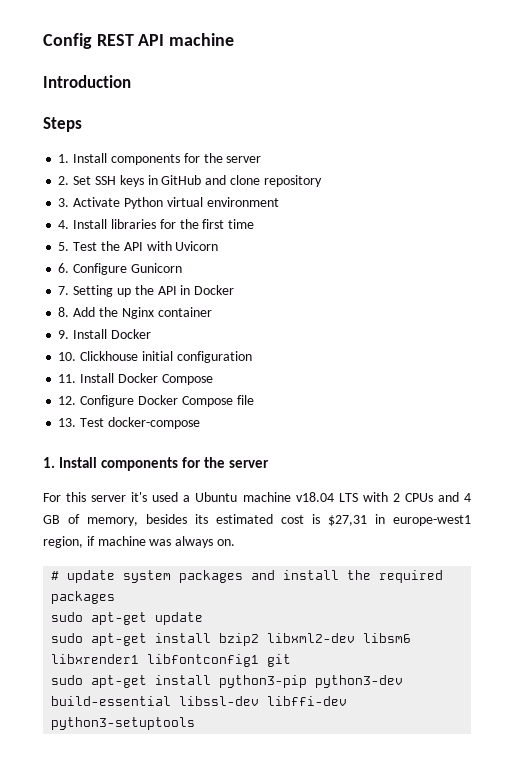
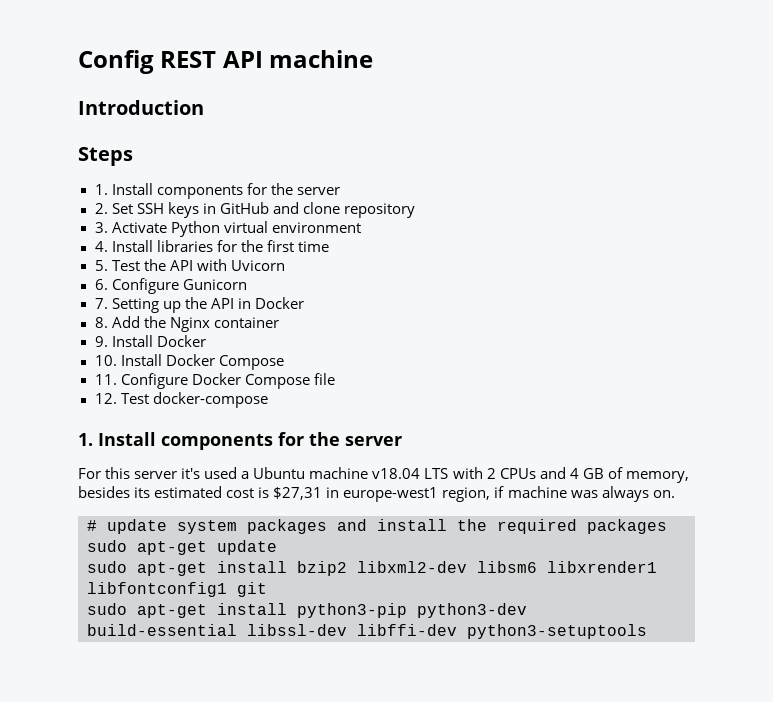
- 10. Clickhouse initial configuration
- 11. Install Docker Compose
+ 10. Install Docker Compose
- 12. Configure Docker Compose file
+ 11. Configure Docker Compose file
- 13. Test docker-compose
+ 12. Test docker-compose

